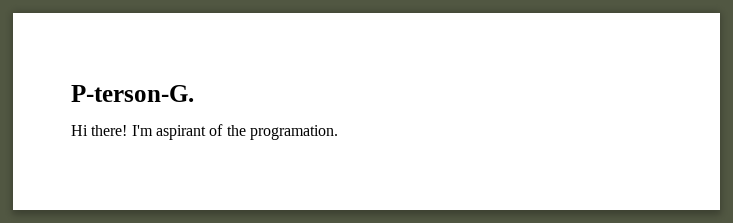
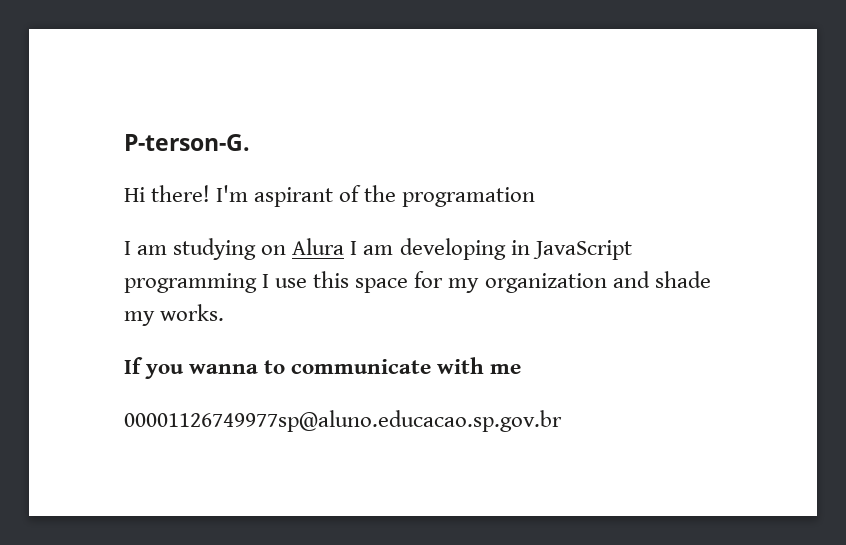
- I'm aspirant of the programation.
+ I'm aspirant of the programation
+ I am studying on Alura I am developing in JavaScript programming I use this space for my organization and shade my works.
+ If you wanna to communicate with me
+ 00001126749977sp@aluno.educacao.sp.gov.br

